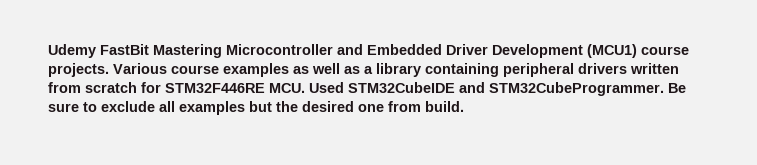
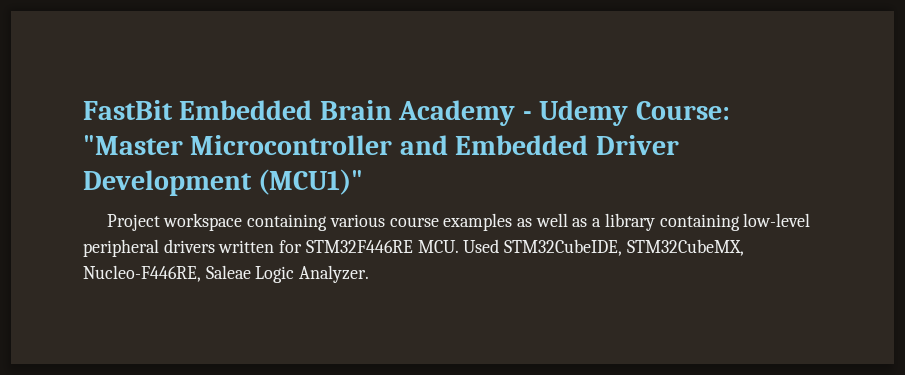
- Udemy FastBit Mastering Microcontroller and Embedded Driver Development (MCU1) course projects. Various course examples as well as a library containing peripheral drivers written from scratch for STM32F446RE MCU. Used STM32CubeIDE and STM32CubeProgrammer. Be sure to exclude all examples but the desired one from build.
+ FastBit Embedded Brain Academy - Udemy Course: "Master Microcontroller and Embedded Driver Development (MCU1)"
+ Project workspace containing various course examples as well as a library containing low-level peripheral drivers written for STM32F446RE MCU. Used STM32CubeIDE, STM32CubeMX, Nucleo-F446RE, Saleae Logic Analyzer.

